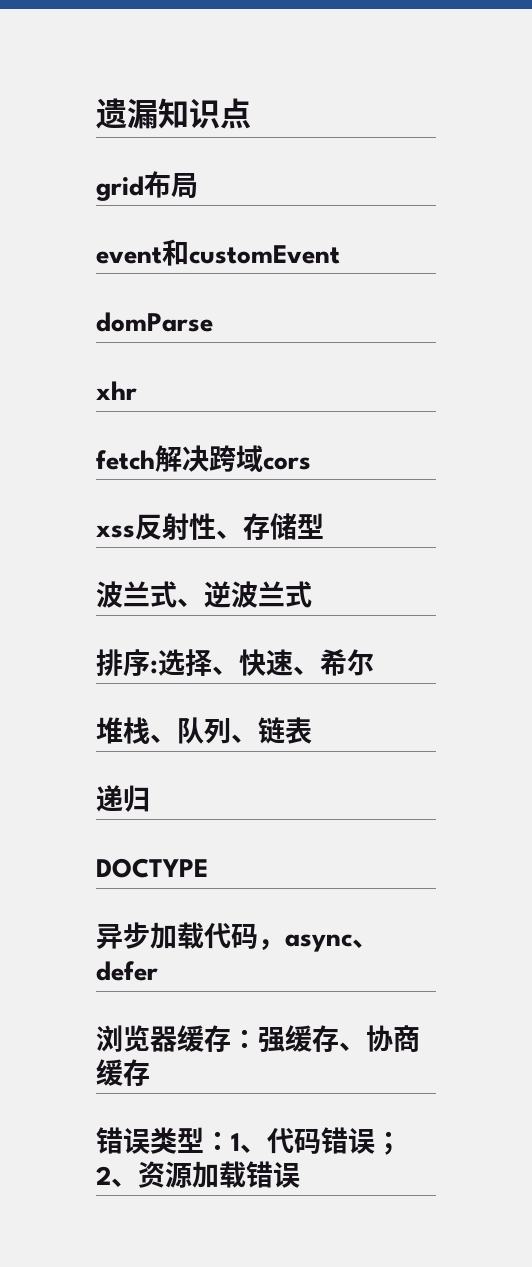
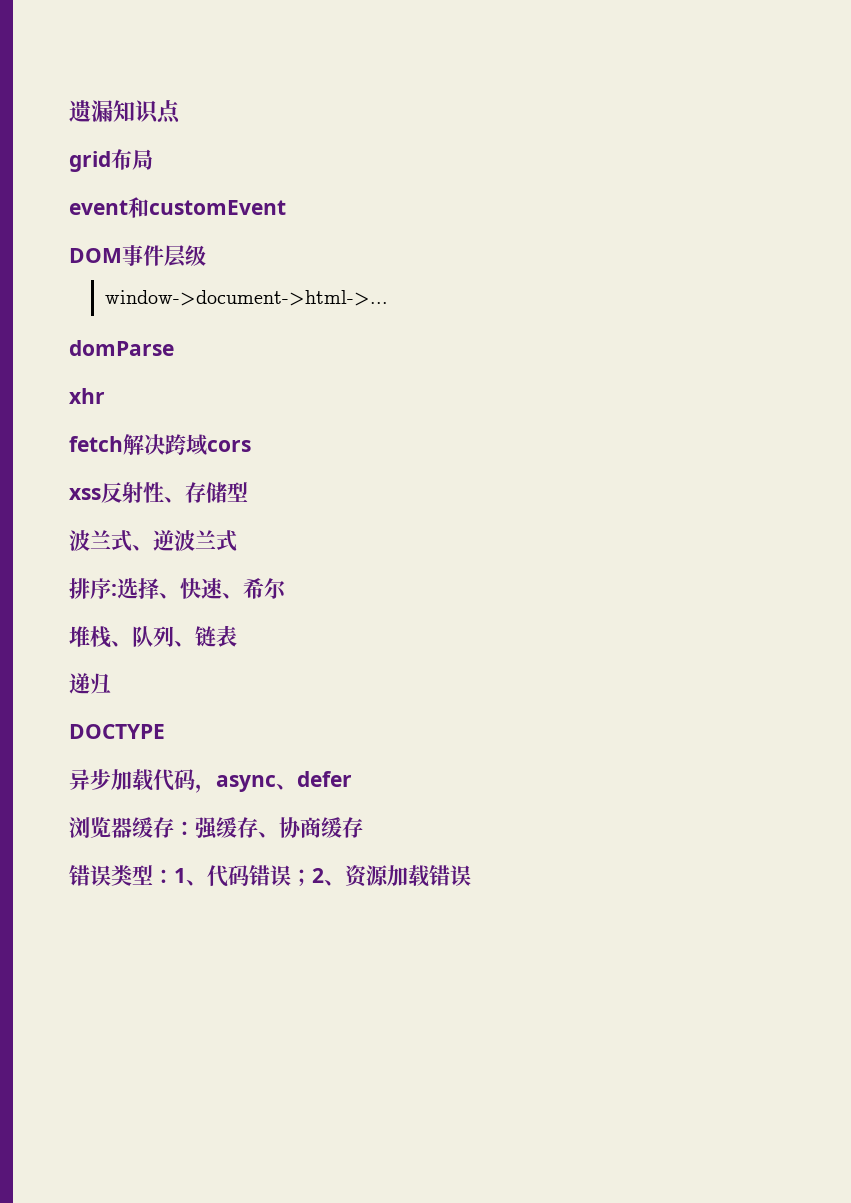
+ DOM事件层级
+ window->document->html->...

